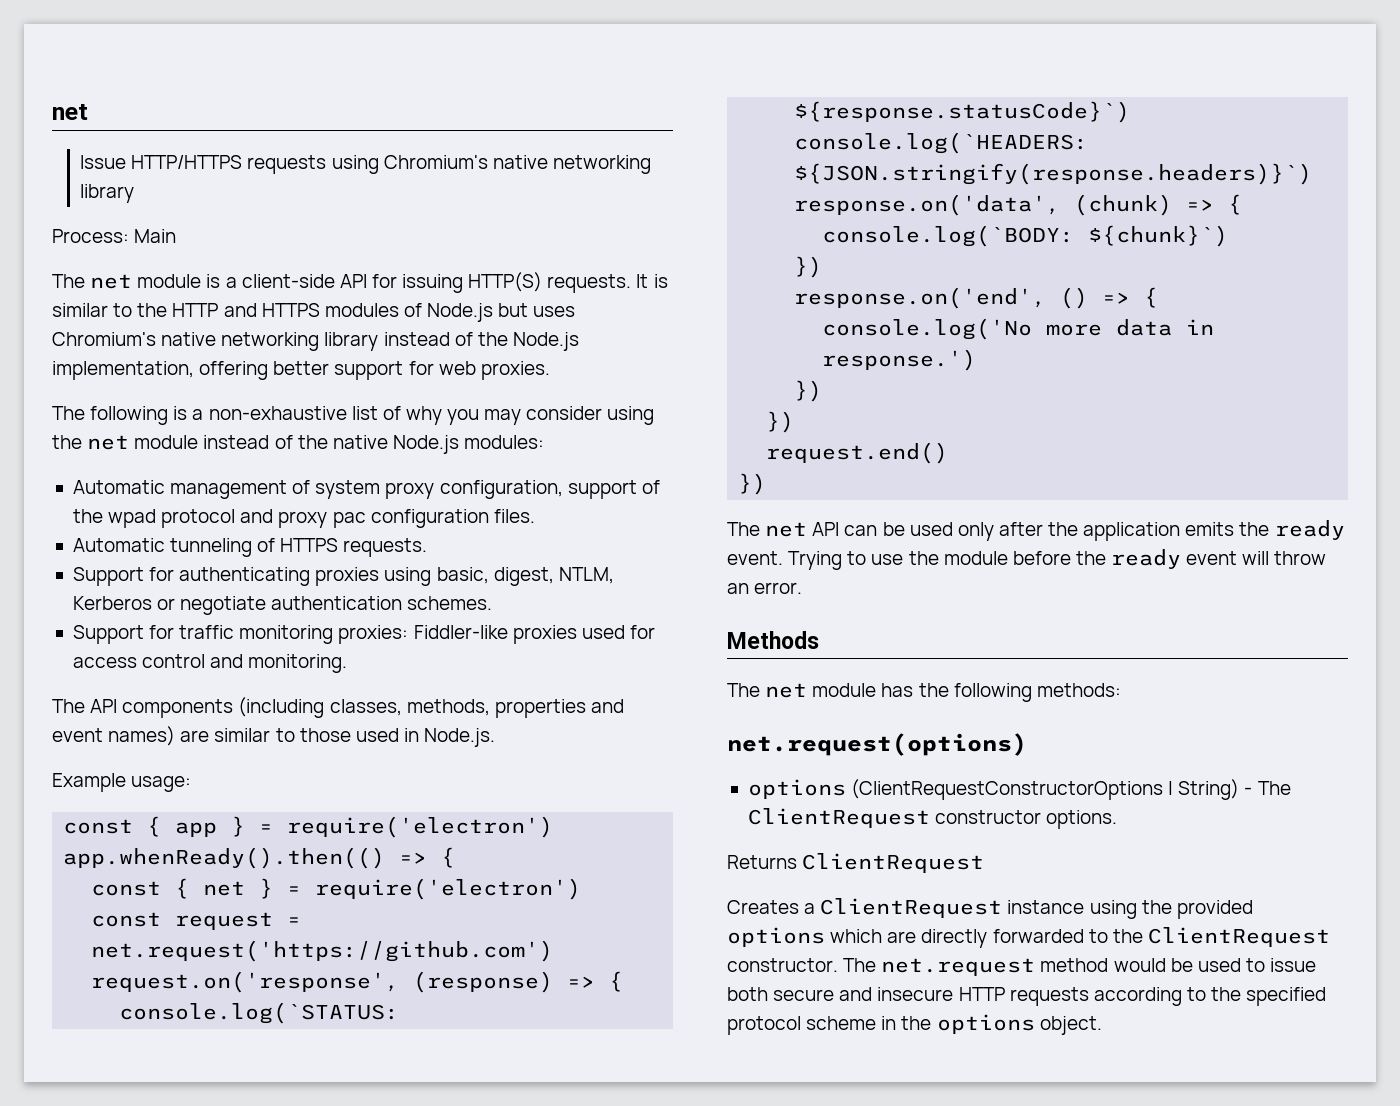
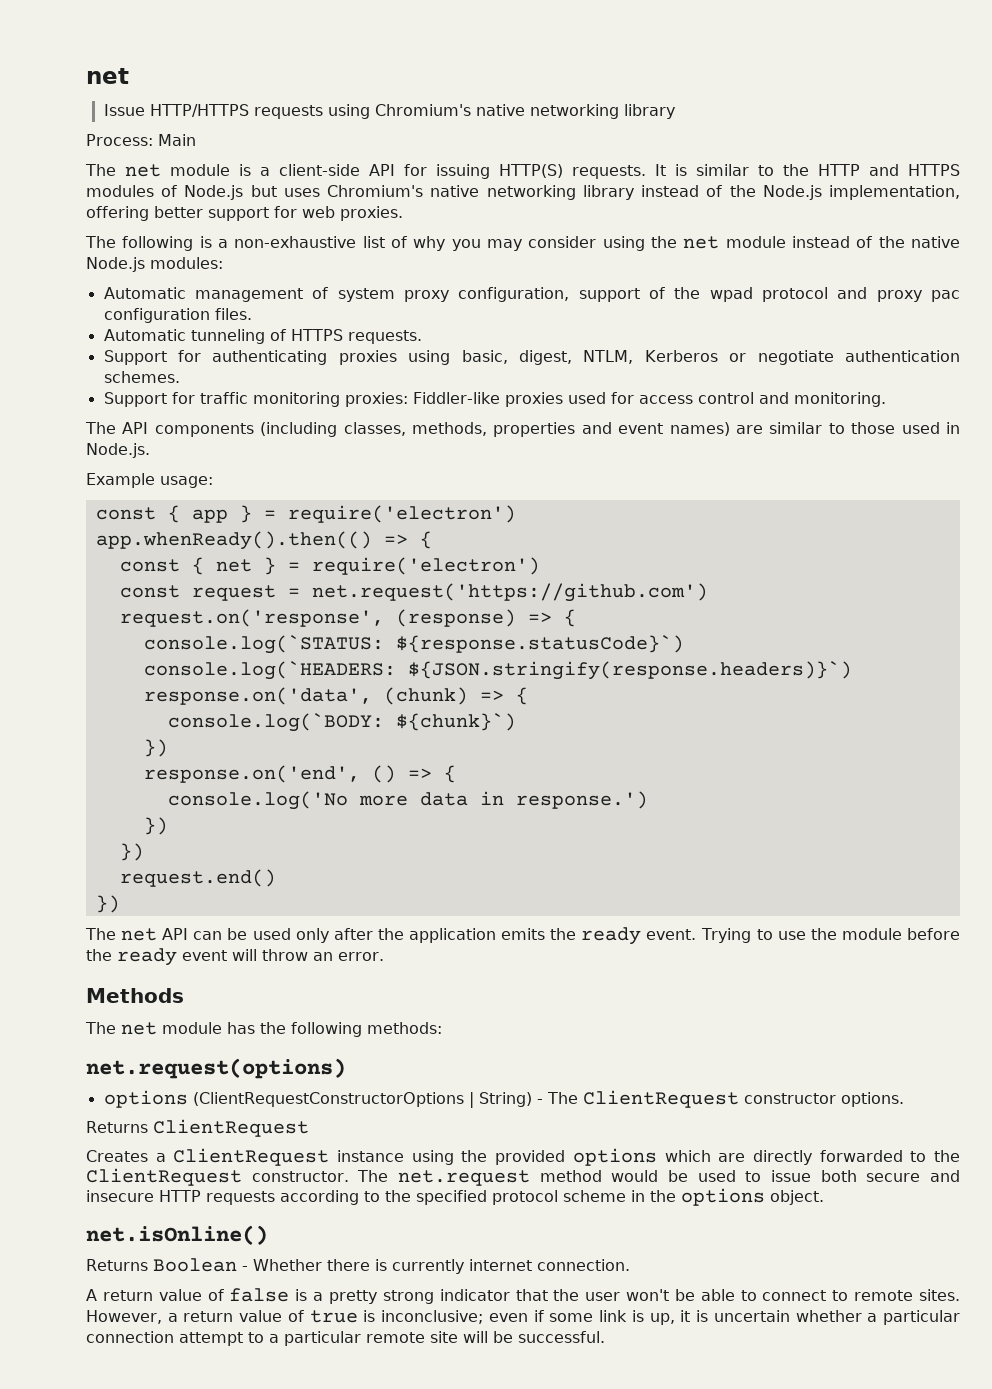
+ net.isOnline()
+ Returns Boolean - Whether there is currently internet connection.
+ A return value of false is a pretty strong indicator that the user won't be able to connect to remote sites. However, a return value of true is inconclusive; even if some link is up, it is uncertain whether a particular connection attempt to a particular remote site will be successful.

